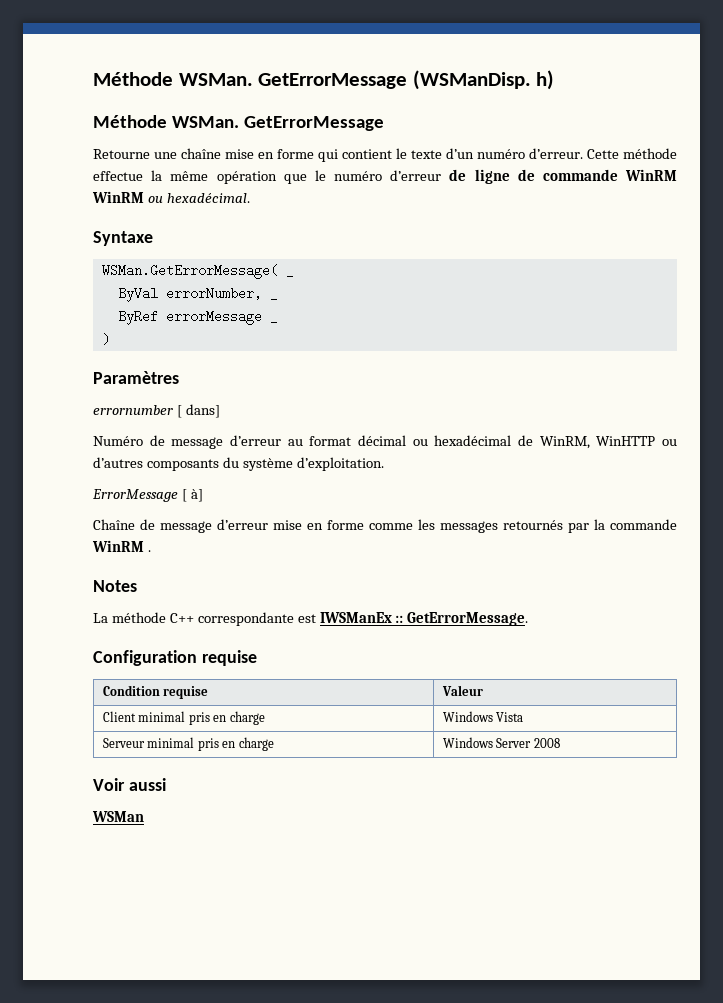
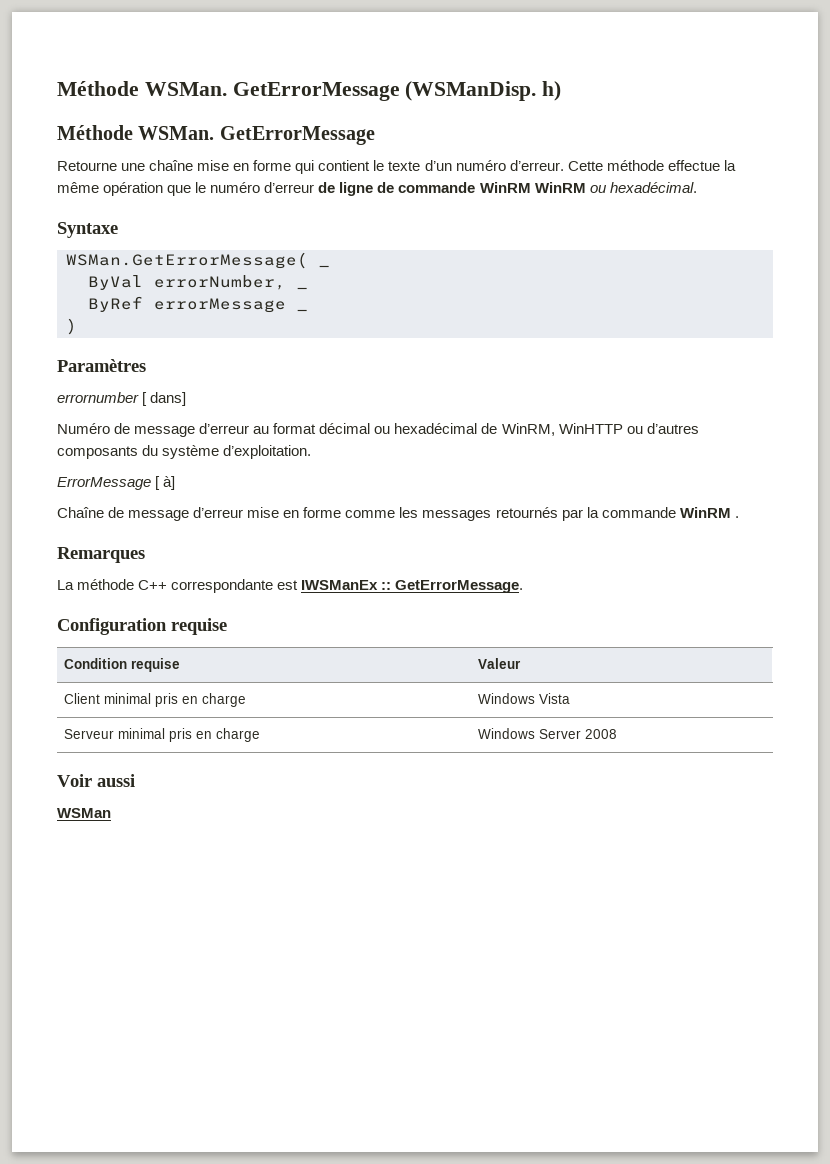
- Notes
+ Remarques

